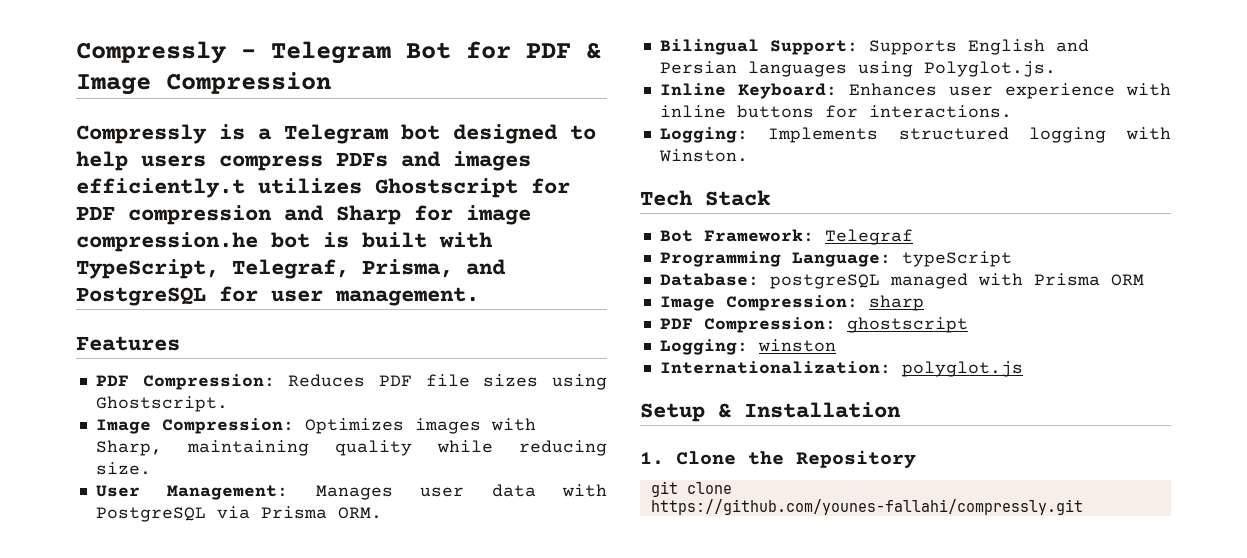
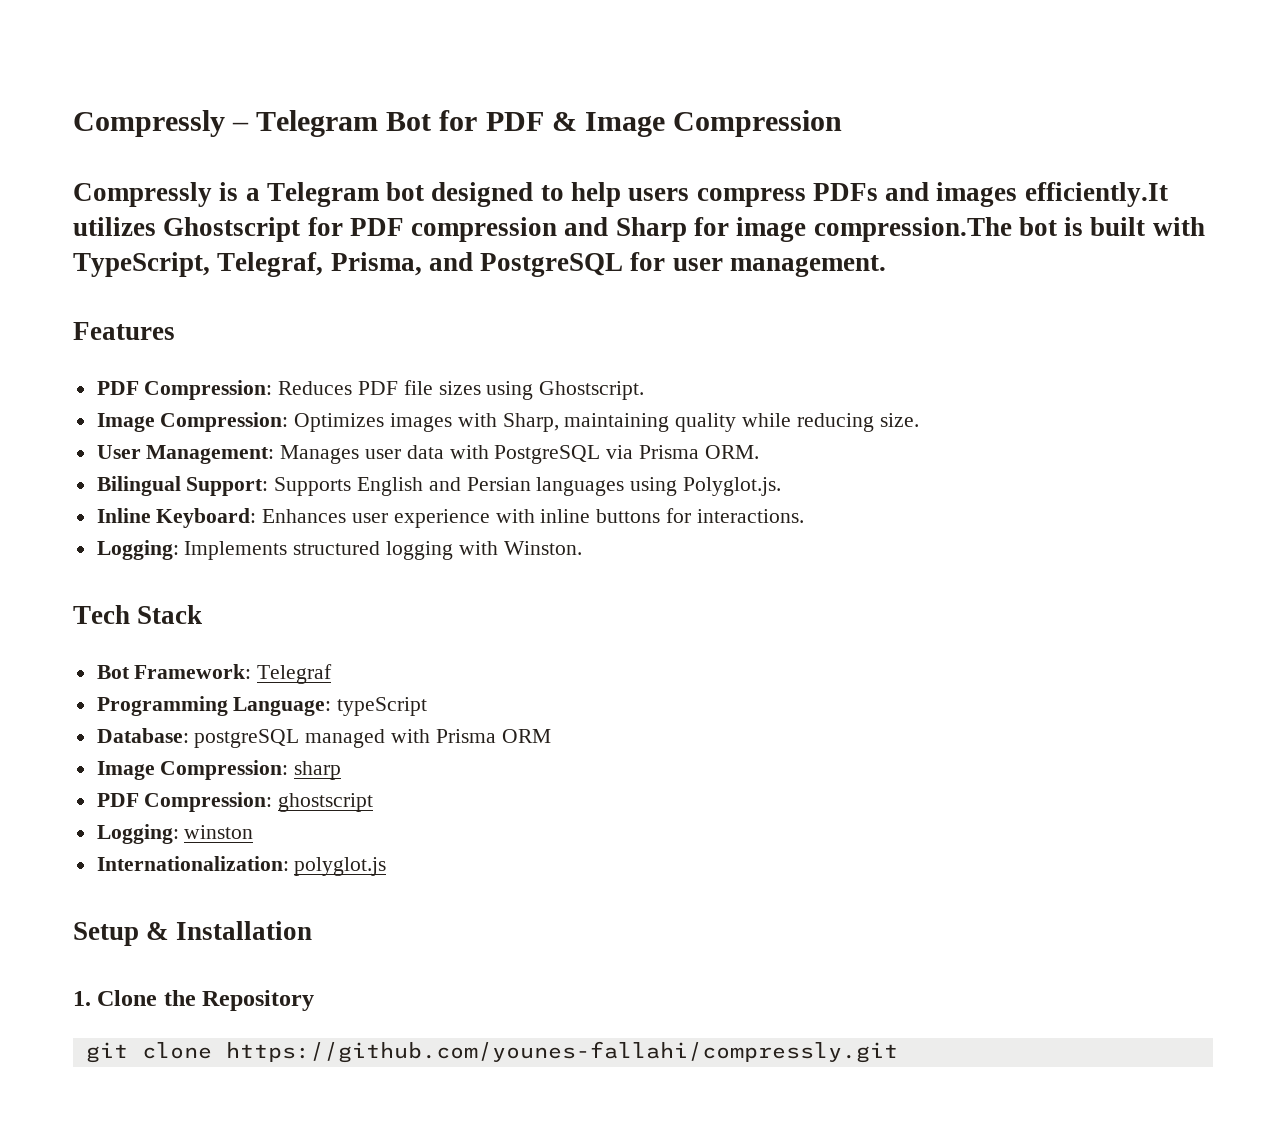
- Compressly is a Telegram bot designed to help users compress PDFs and images efficiently.t utilizes Ghostscript for PDF compression and Sharp for image compression.he bot is built with TypeScript, Telegraf, Prisma, and PostgreSQL for user management.
+ Compressly is a Telegram bot designed to help users compress PDFs and images efficiently.It utilizes Ghostscript for PDF compression and Sharp for image compression.The bot is built with TypeScript, Telegraf, Prisma, and PostgreSQL for user management.

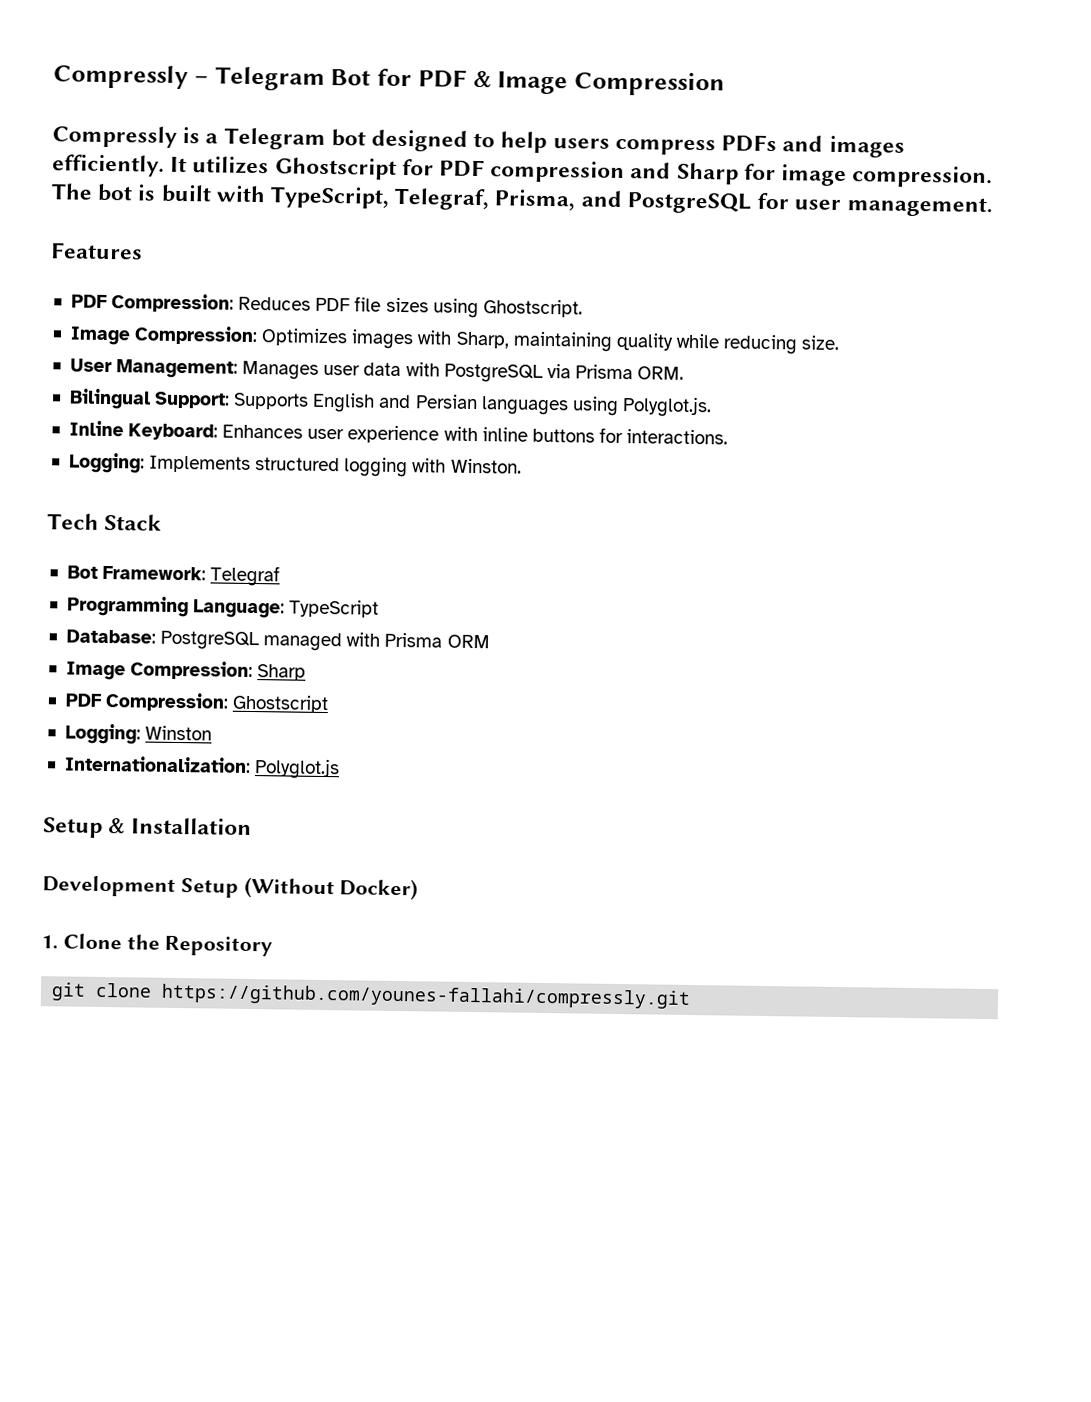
- Compressly is a Telegram bot designed to help users compress PDFs and images efficiently.It utilizes Ghostscript for PDF compression and Sharp for image compression.The bot is built with TypeScript, Telegraf, Prisma, and PostgreSQL for user management.
+ Compressly is a Telegram bot designed to help users compress PDFs and images efficiently. It utilizes Ghostscript for PDF compression and Sharp for image compression. The bot is built with TypeScript, Telegraf, Prisma, and PostgreSQL for user management.
- Programming Language: typeScript
+ Programming Language: TypeScript
- Database: postgreSQL managed with Prisma ORM
+ Database: PostgreSQL managed with Prisma ORM
- Image Compression: sharp
- PDF Compression: ghostscript
- Logging: winston
+ Image Compression: Sharp
+ PDF Compression: Ghostscript
+ Logging: Winston
- Internationalization: polyglot.js
+ Internationalization: Polyglot.js
+ Development Setup (Without Docker)

